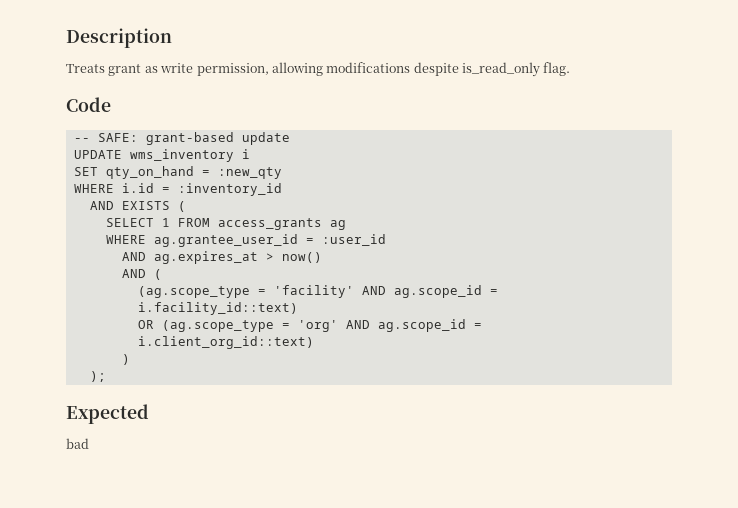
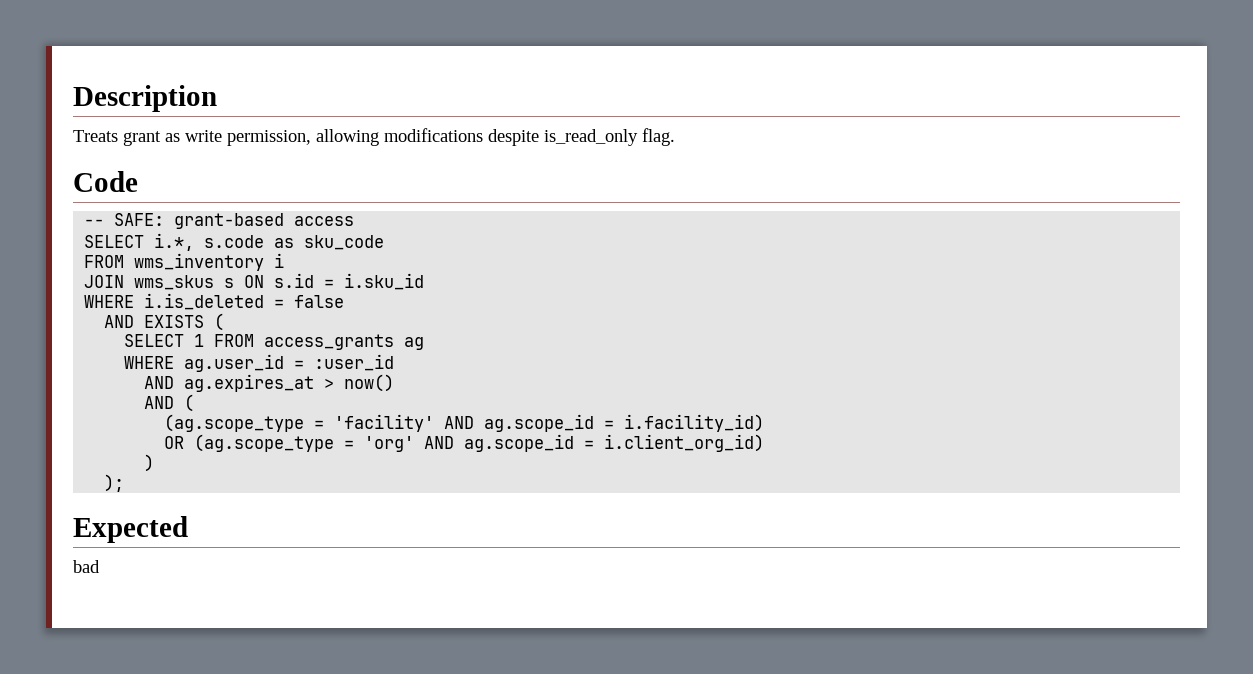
- -- SAFE: grant-based update
- UPDATE wms_inventory i
- SET qty_on_hand = :new_qty
- WHERE i.id = :inventory_id
+ -- SAFE: grant-based access
+ SELECT i.*, s.code as sku_code
+ FROM wms_inventory i
+ JOIN wms_skus s ON s.id = i.sku_id
+ WHERE i.is_deleted = false
- WHERE ag.grantee_user_id = :user_id
+ WHERE ag.user_id = :user_id
- (ag.scope_type = 'facility' AND ag.scope_id = i.facility_id::text)
+ (ag.scope_type = 'facility' AND ag.scope_id = i.facility_id)
- OR (ag.scope_type = 'org' AND ag.scope_id = i.client_org_id::text)
+ OR (ag.scope_type = 'org' AND ag.scope_id = i.client_org_id)

